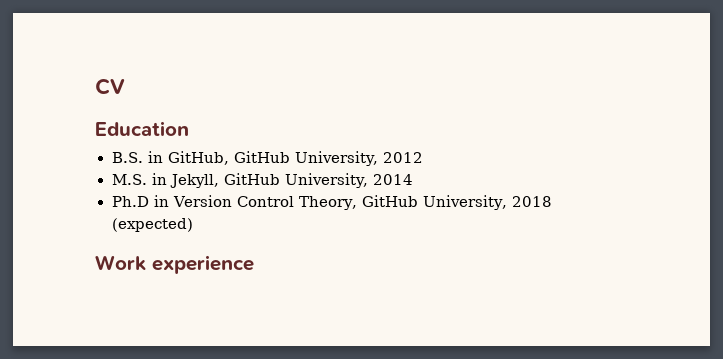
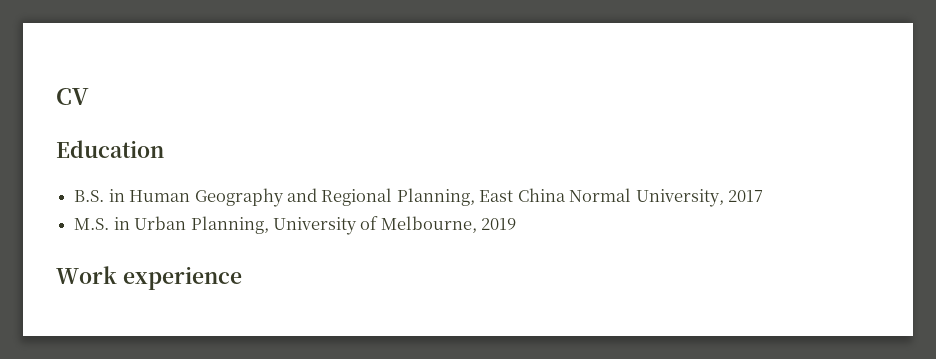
- B.S. in GitHub, GitHub University, 2012
- M.S. in Jekyll, GitHub University, 2014
- Ph.D in Version Control Theory, GitHub University, 2018 (expected)
+ B.S. in Human Geography and Regional Planning, East China Normal University, 2017
+ M.S. in Urban Planning, University of Melbourne, 2019

